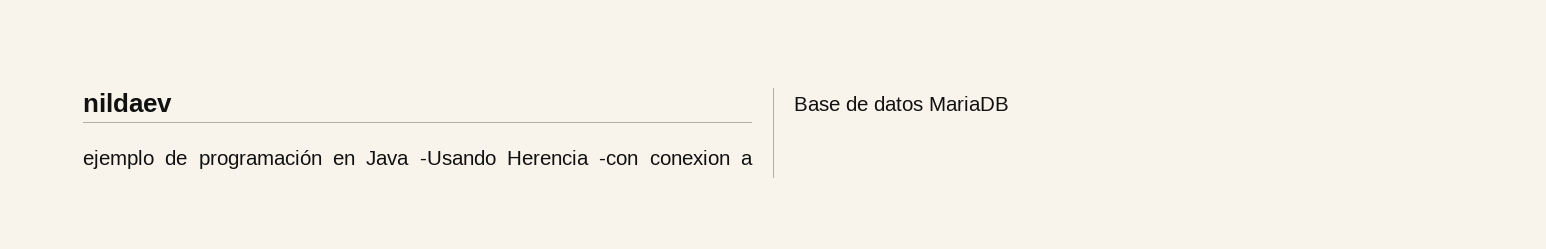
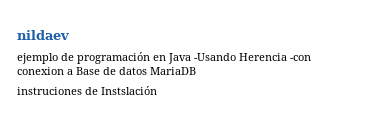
+ instruciones de Instslación

